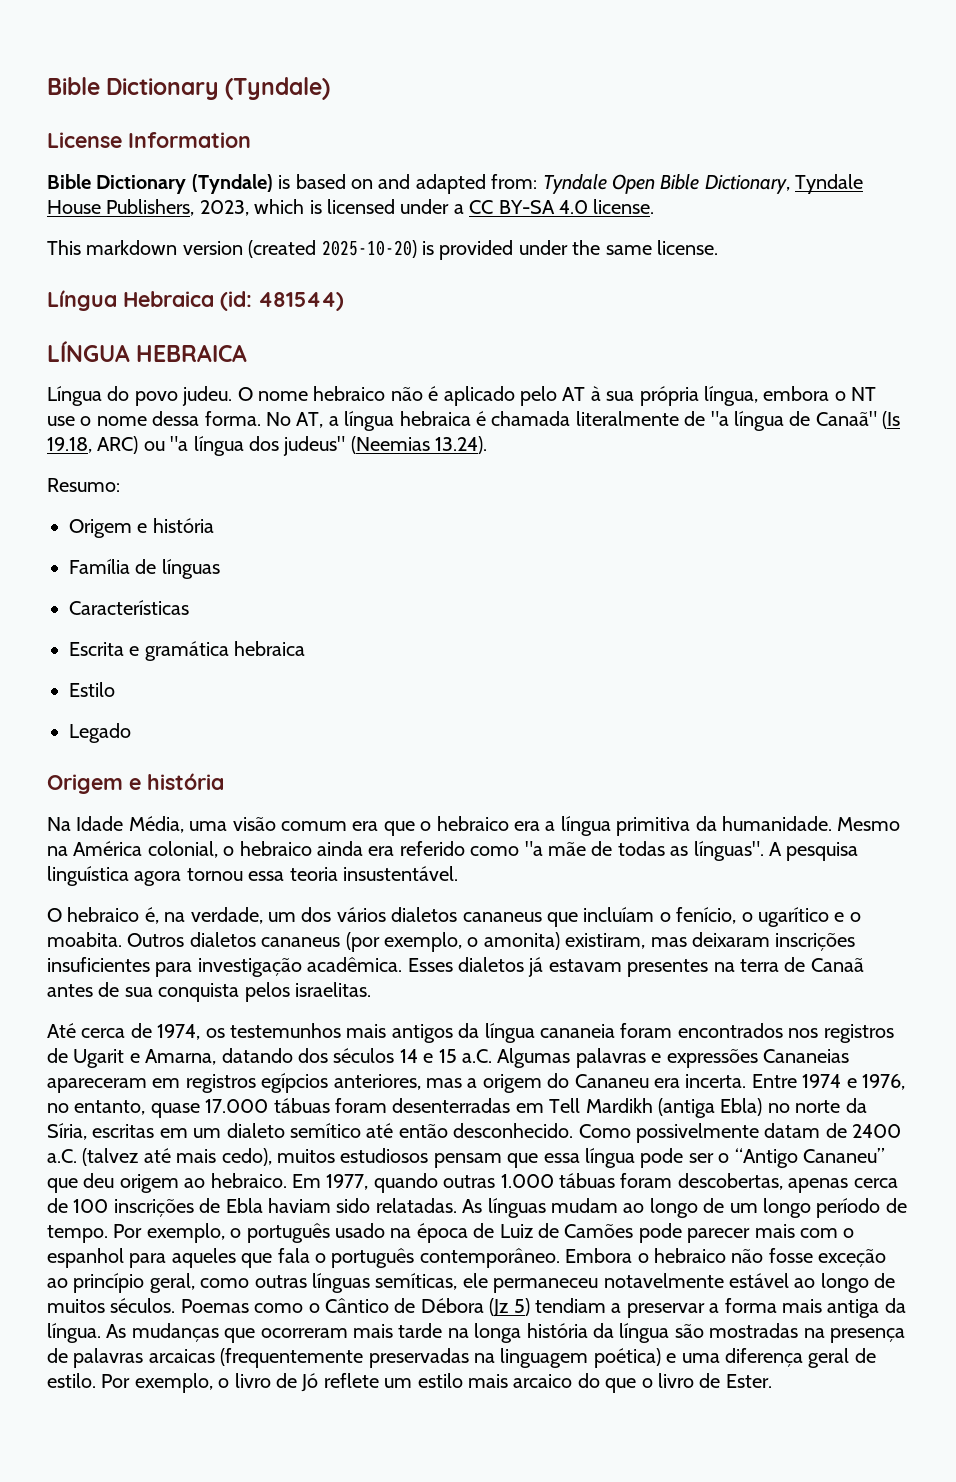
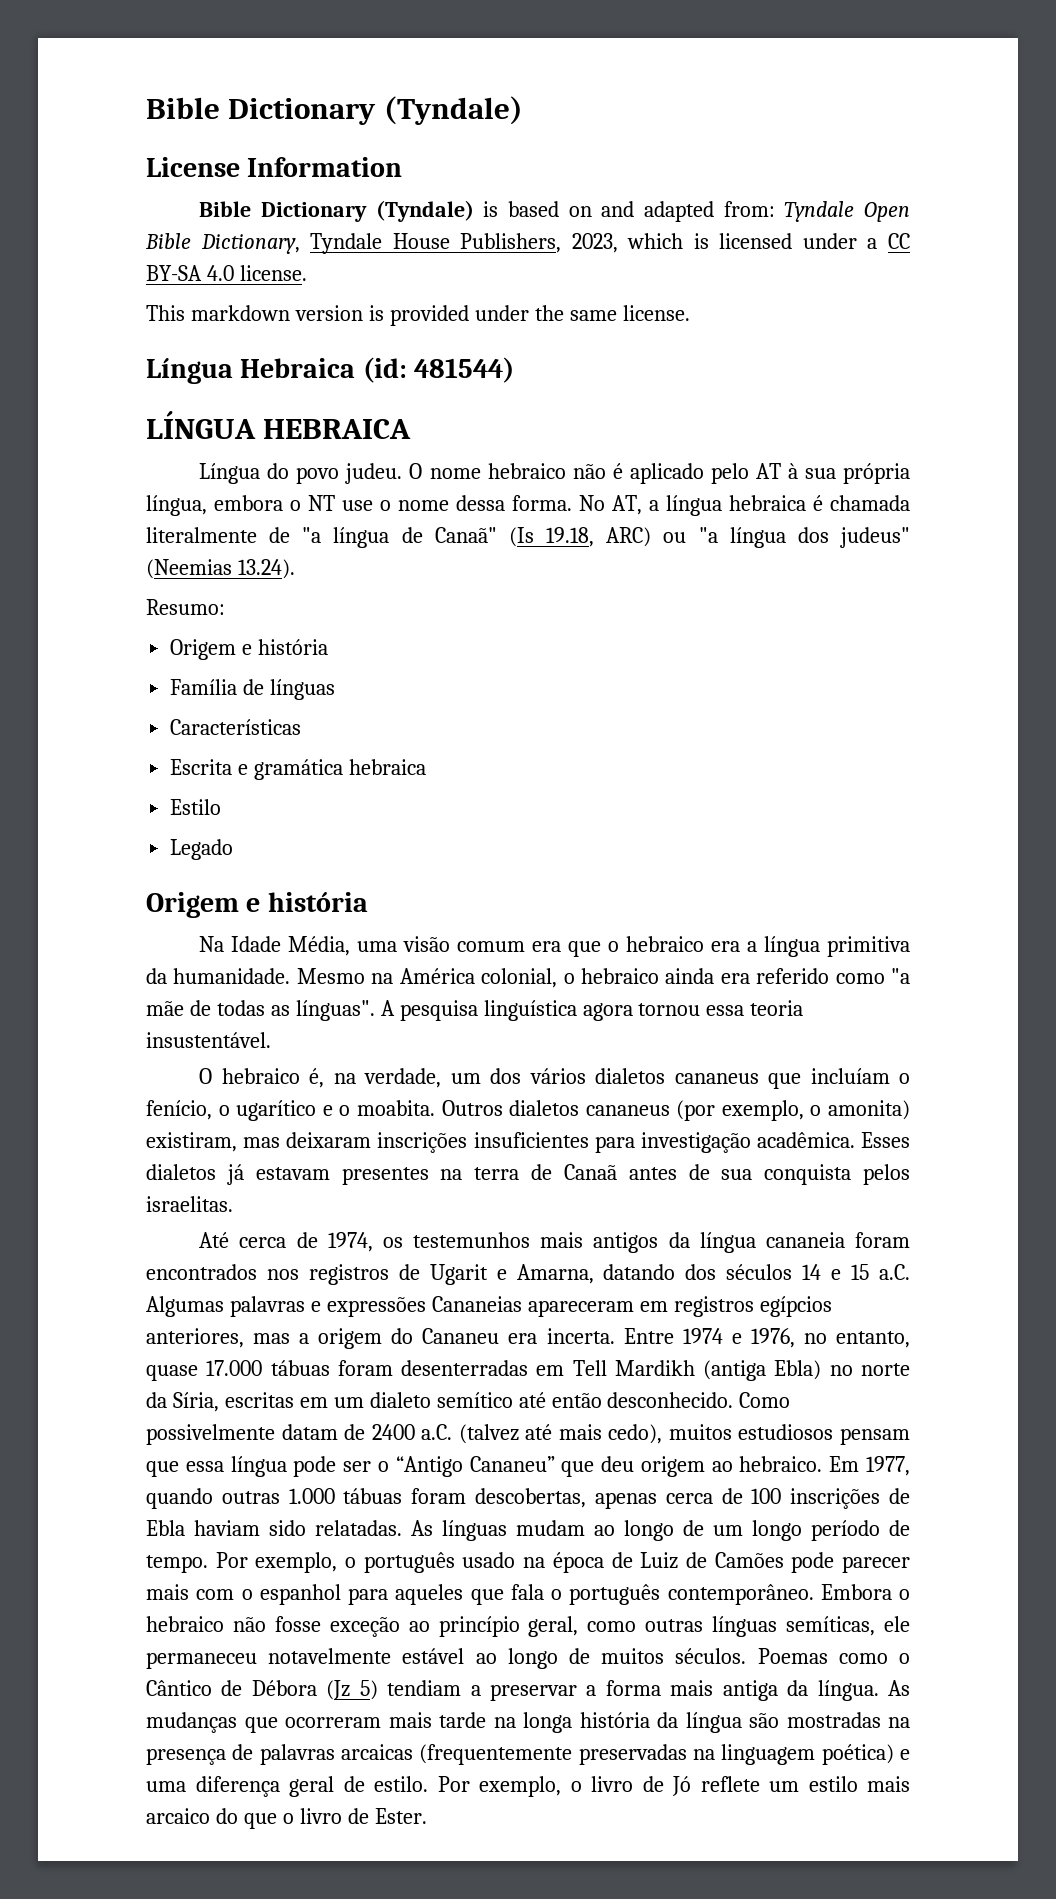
- This markdown version (created 2025-10-20) is provided under the same license.
+ This markdown version is provided under the same license.

